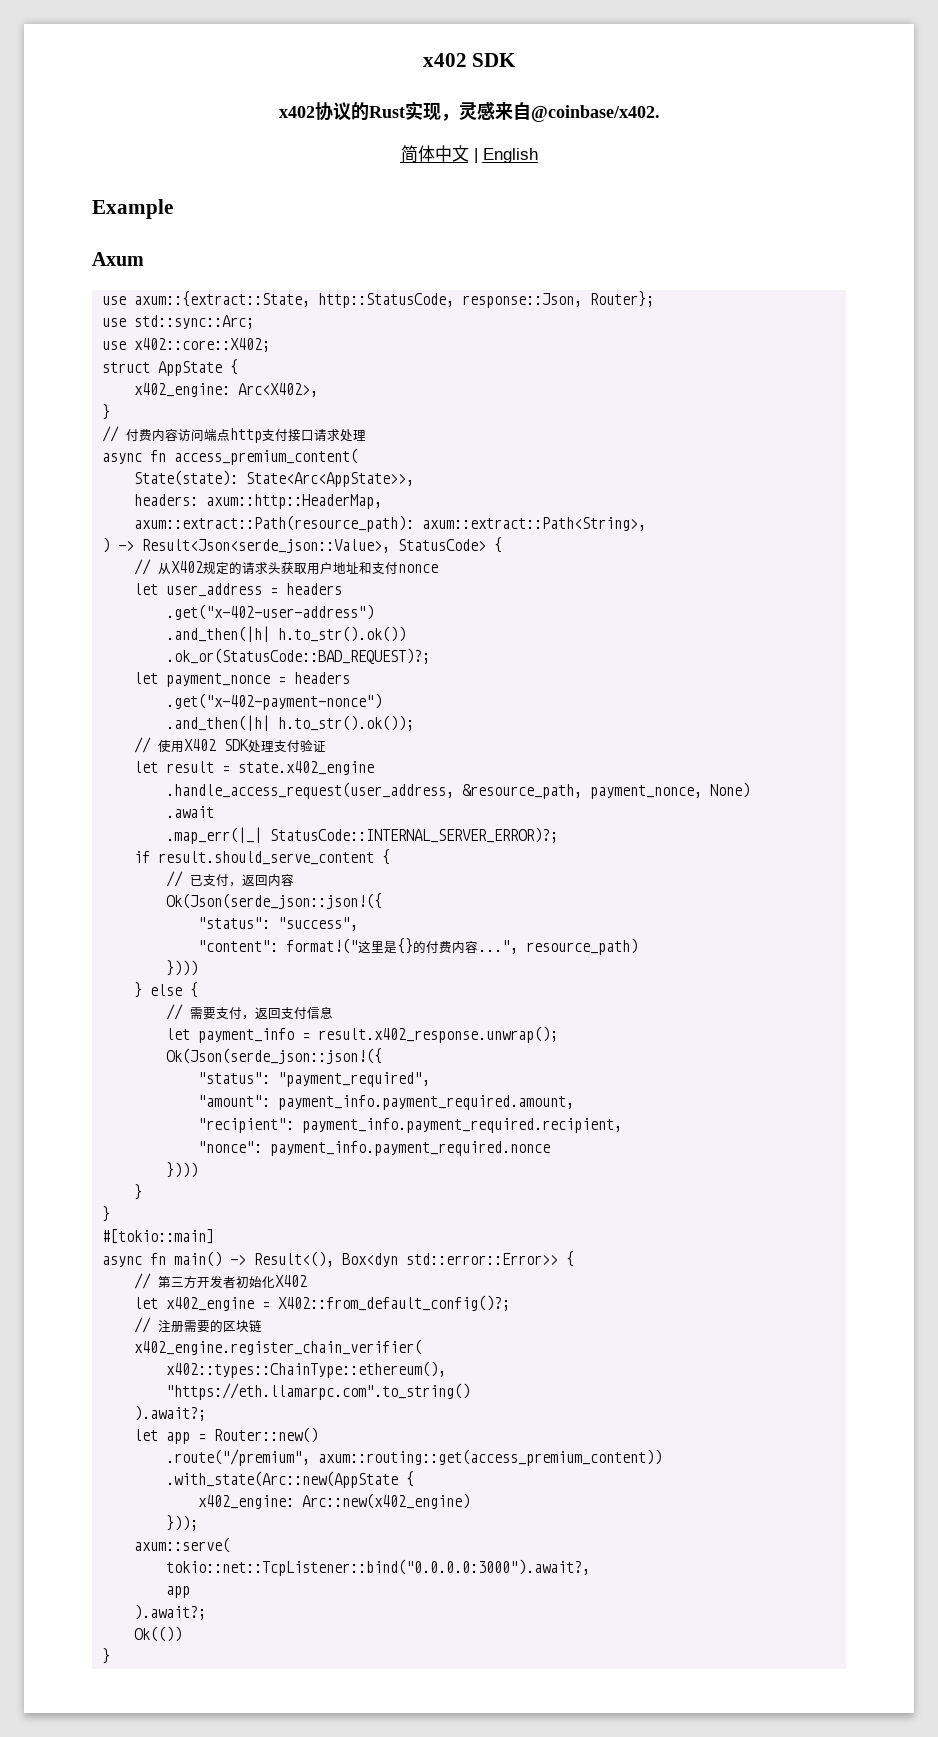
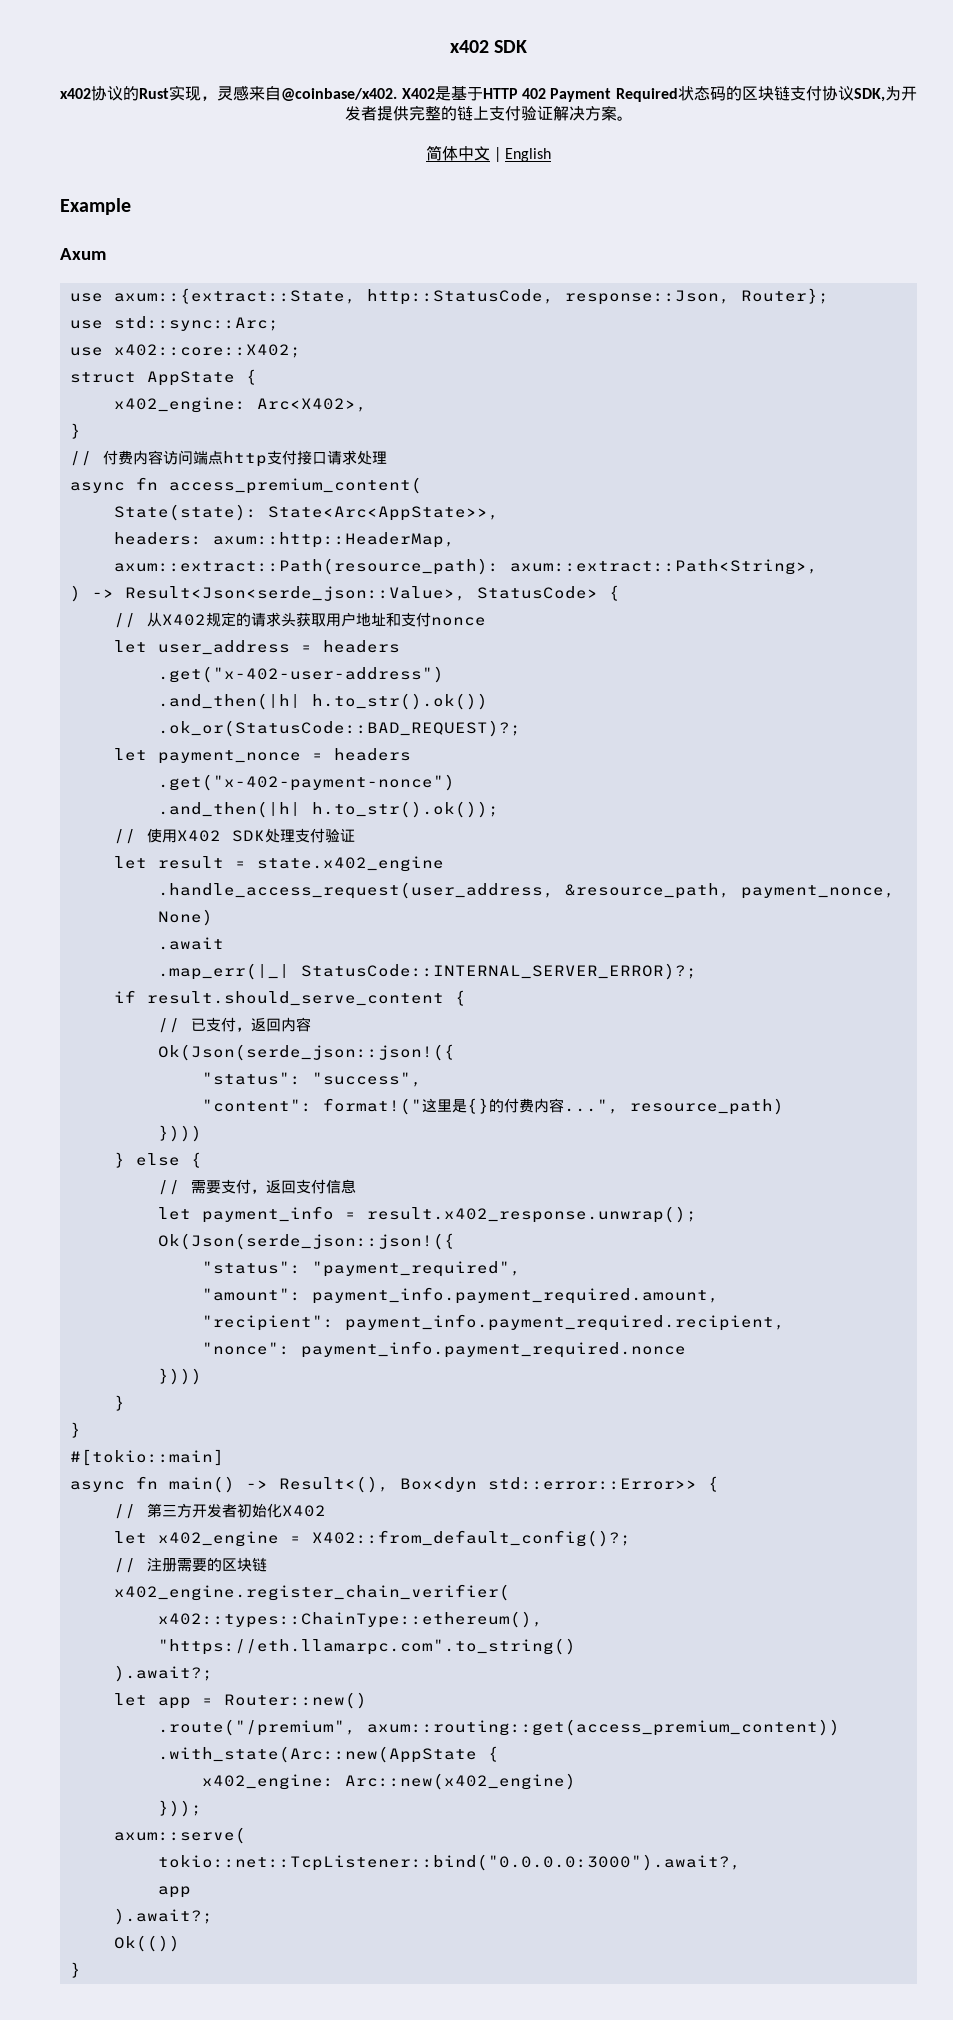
+ X402是基于HTTP 402 Payment Required状态码的区块链支付协议SDK,为开发者提供完整的链上支付验证解决方案。

